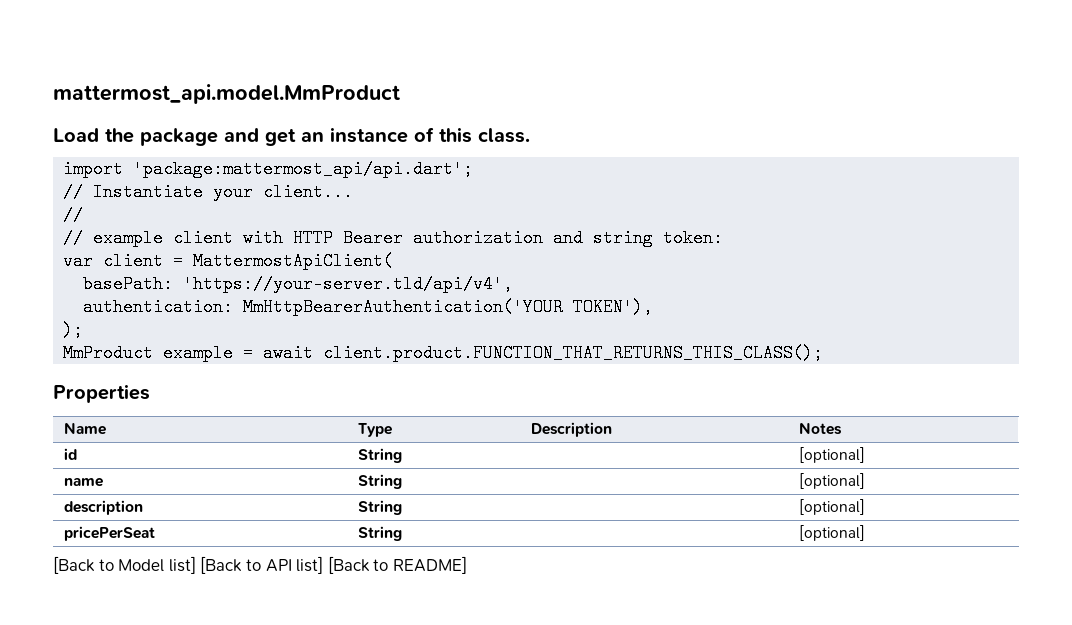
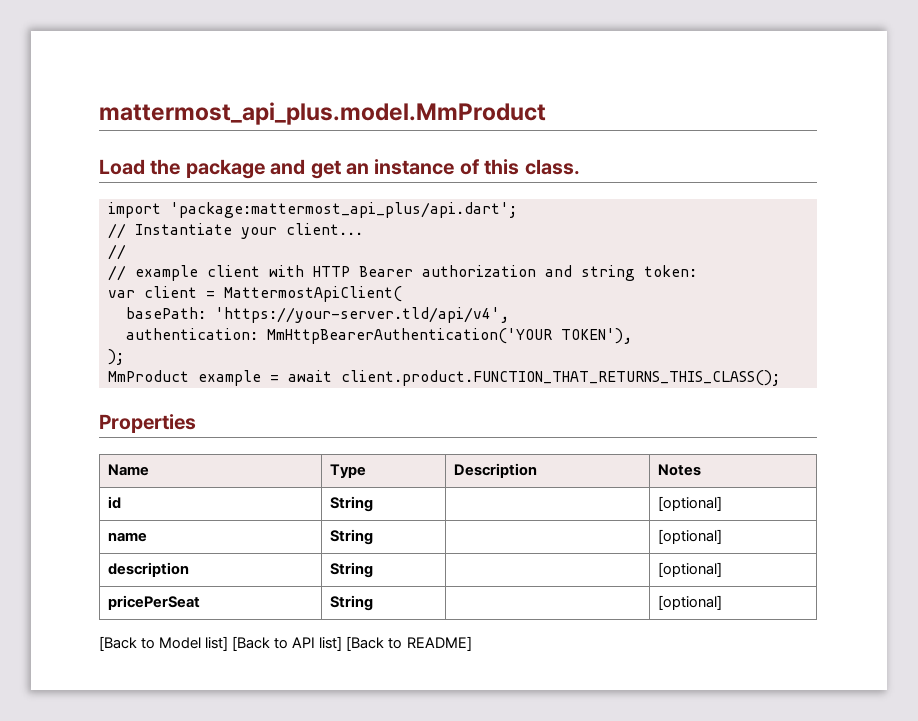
- mattermost_api.model.MmProduct
+ mattermost_api_plus.model.MmProduct
- import 'package:mattermost_api/api.dart';
+ import 'package:mattermost_api_plus/api.dart';

